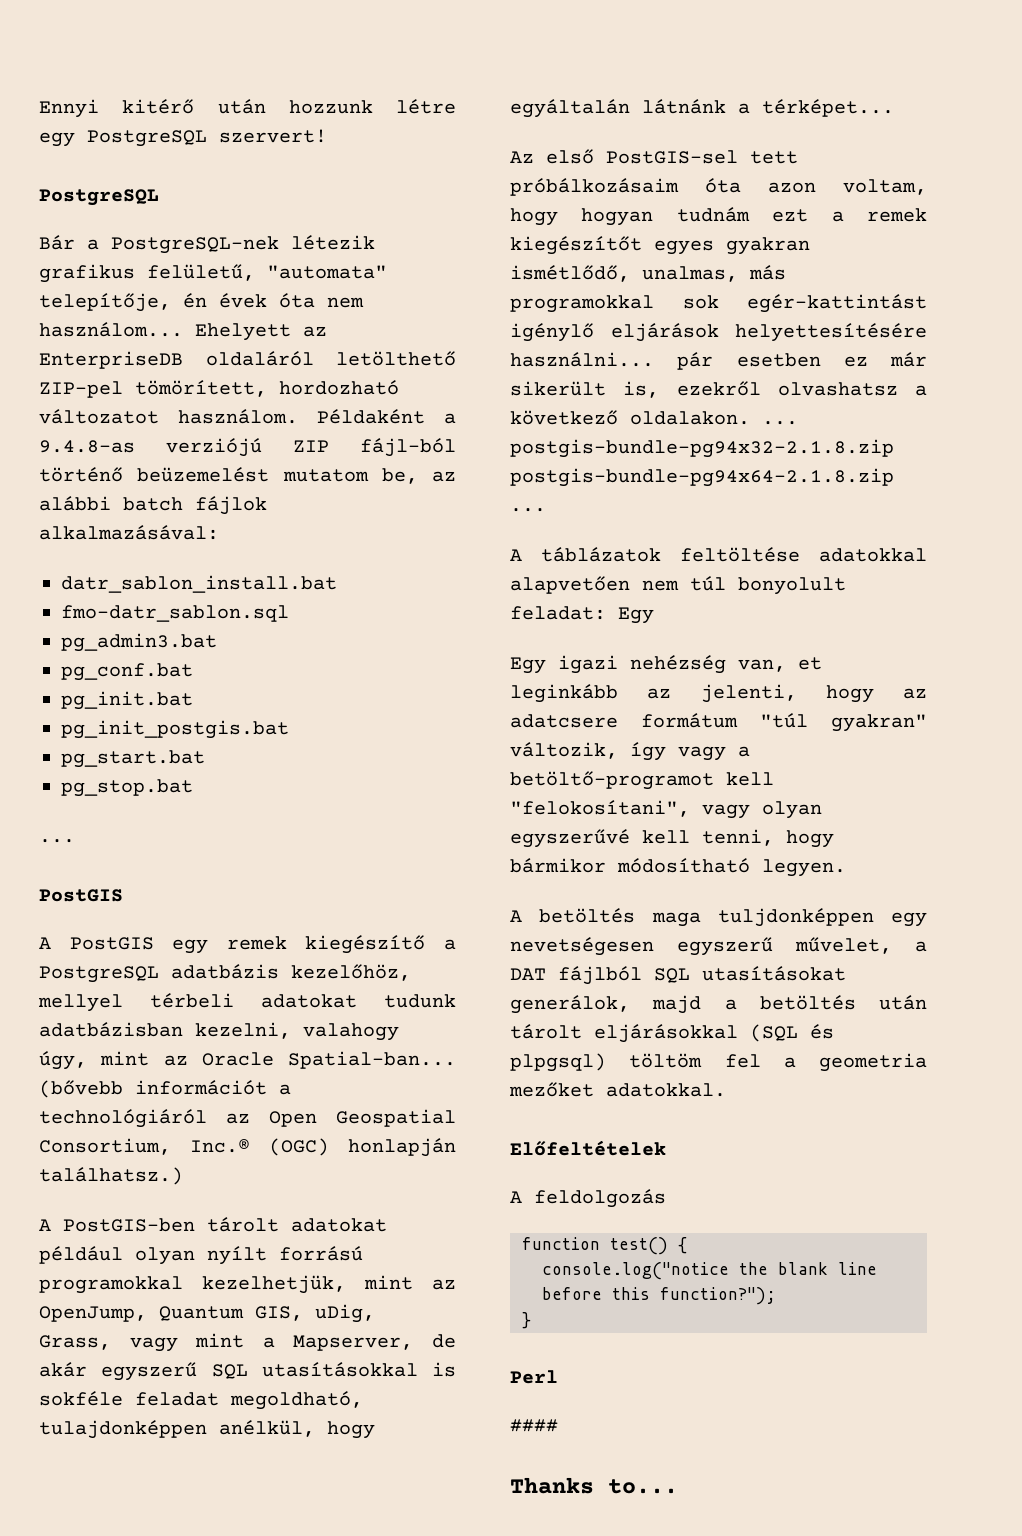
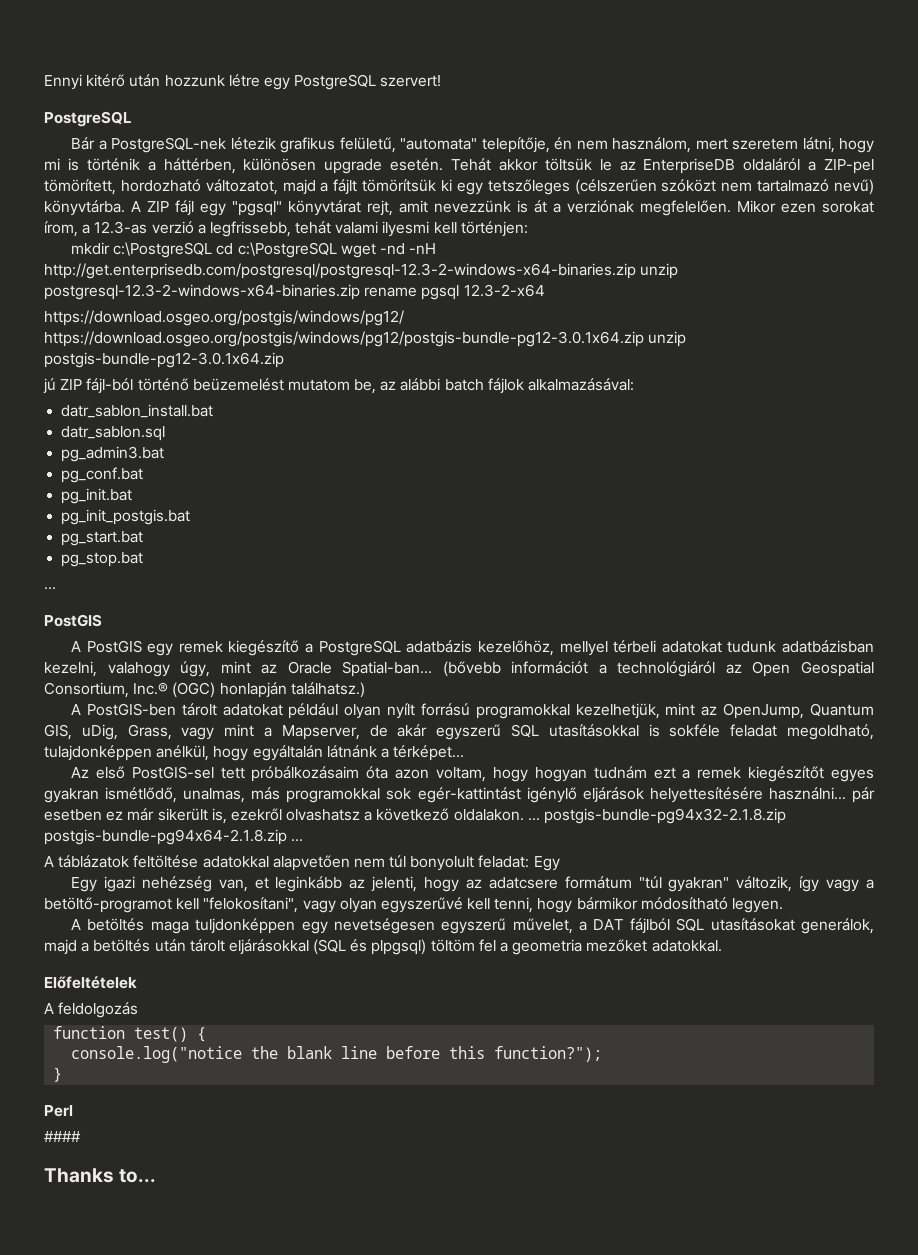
- Bár a PostgreSQL-nek létezik grafikus felületű, "automata" telepítője, én évek óta nem használom... Ehelyett az EnterpriseDB oldaláról letölthető ZIP-pel tömörített, hordozható változatot használom. Példaként a 9.4.8-as verziójú ZIP fájl-ból történő beüzemelést mutatom be, az alábbi batch fájlok alkalmazásával:
+ Bár a PostgreSQL-nek létezik grafikus felületű, "automata" telepítője, én nem használom, mert szeretem látni, hogy mi is történik a háttérben, különösen upgrade esetén. Tehát akkor töltsük le az EnterpriseDB oldaláról a ZIP-pel tömörített, hordozható változatot, majd a fájlt tömörítsük ki egy tetszőleges (célszerűen szóközt nem tartalmazó nevű) könyvtárba. A ZIP fájl egy "pgsql" könyvtárat rejt, amit nevezzünk is át a verziónak megfelelően. Mikor ezen sorokat írom, a 12.3-as verzió a legfrissebb, tehát valami ilyesmi kell történjen:
+ mkdir c:\PostgreSQL cd c:\PostgreSQL wget -nd -nH http://get.enterprisedb.com/postgresql/postgresql-12.3-2-windows-x64-binaries.zip unzip postgresql-12.3-2-windows-x64-binaries.zip rename pgsql 12.3-2-x64
+ https://download.osgeo.org/postgis/windows/pg12/ https://download.osgeo.org/postgis/windows/pg12/postgis-bundle-pg12-3.0.1x64.zip unzip postgis-bundle-pg12-3.0.1x64.zip
+ jú ZIP fájl-ból történő beüzemelést mutatom be, az alábbi batch fájlok alkalmazásával:
- fmo-datr_sablon.sql
+ datr_sablon.sql

